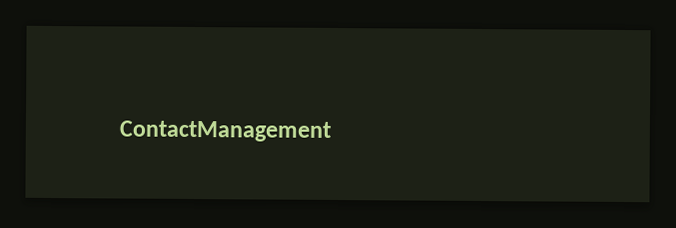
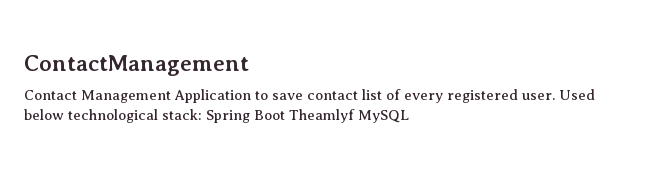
+ Contact Management Application to save contact list of every registered user. Used below technological stack: Spring Boot Theamlyf MySQL

